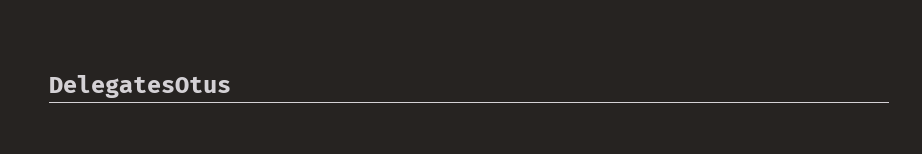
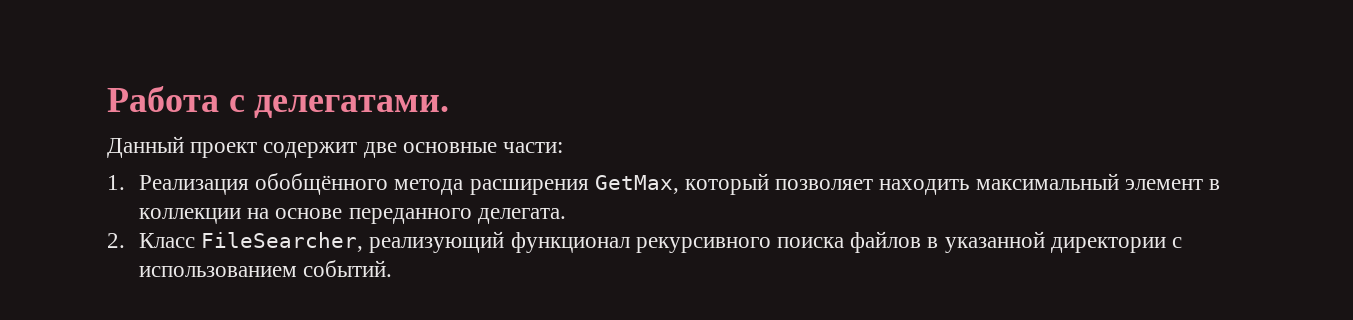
- DelegatesOtus
+ Работа с делегатами.
+ Данный проект содержит две основные части:
+ 1. Реализация обобщённого метода расширения GetMax, который позволяет находить максимальный элемент в коллекции на основе переданного делегата.
+ 2. Класс FileSearcher, реализующий функционал рекурсивного поиска файлов в указанной директории с использованием событий.

